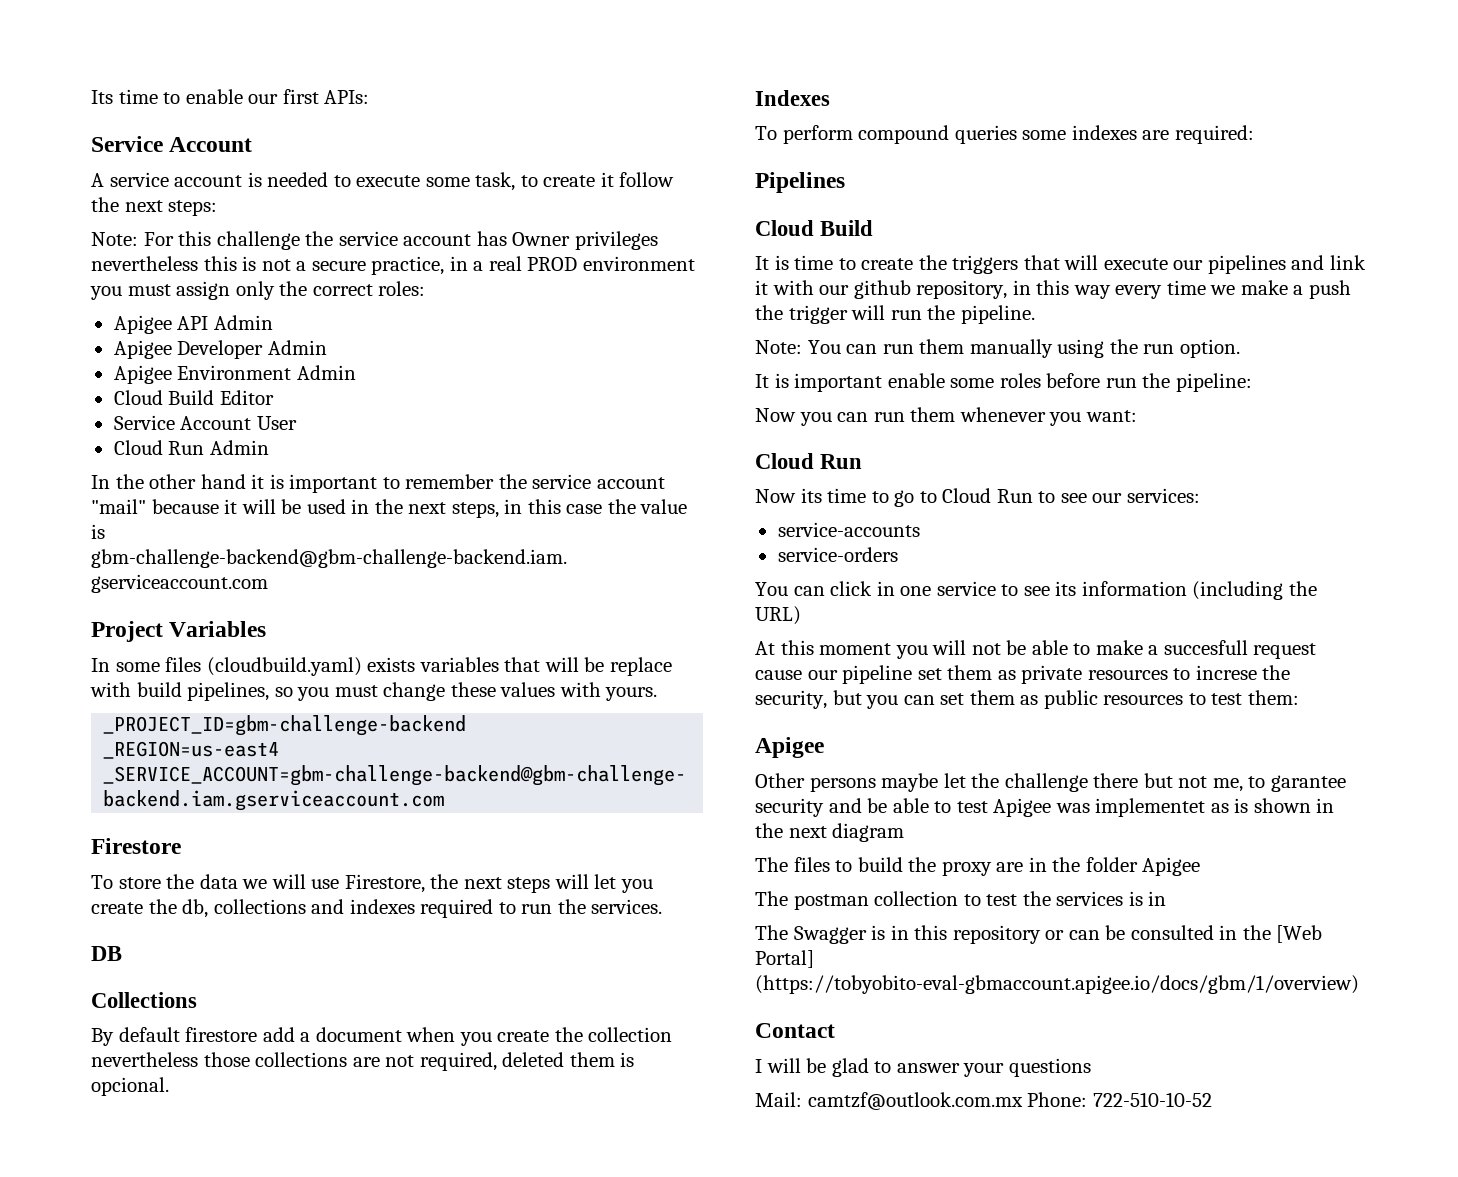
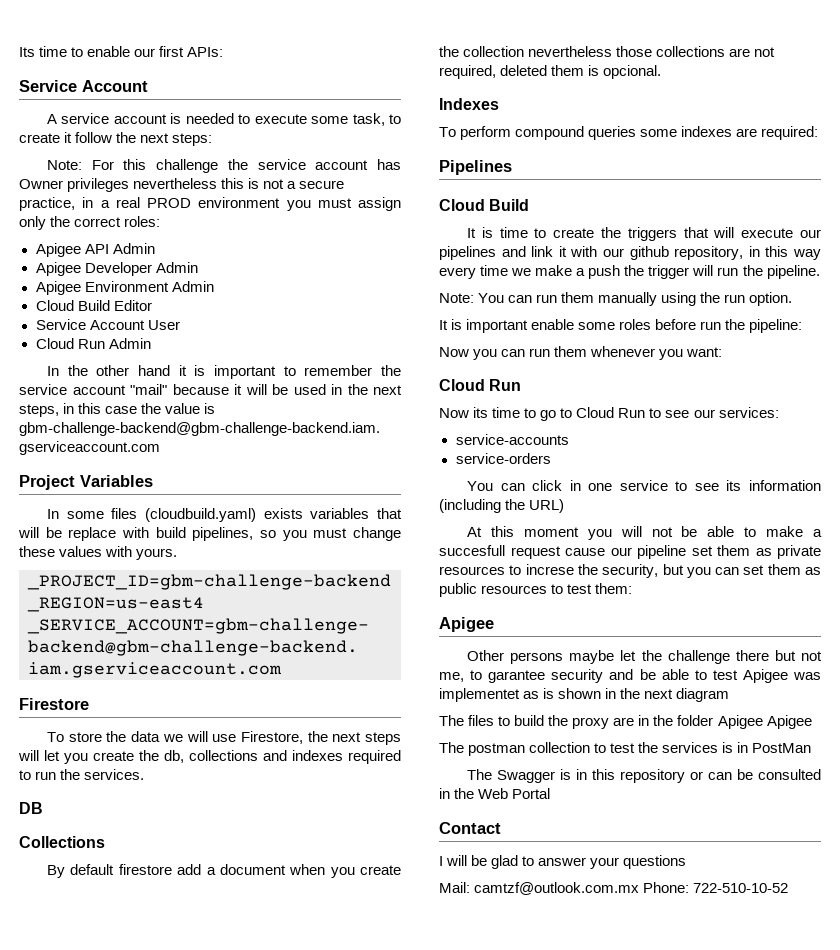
- The files to build the proxy are in the folder Apigee
+ The files to build the proxy are in the folder Apigee Apigee
- The postman collection to test the services is in
+ The postman collection to test the services is in PostMan
- The Swagger is in this repository or can be consulted in the [Web Portal] (https://tobyobito-eval-gbmaccount.apigee.io/docs/gbm/1/overview)
+ The Swagger is in this repository or can be consulted in the Web Portal

